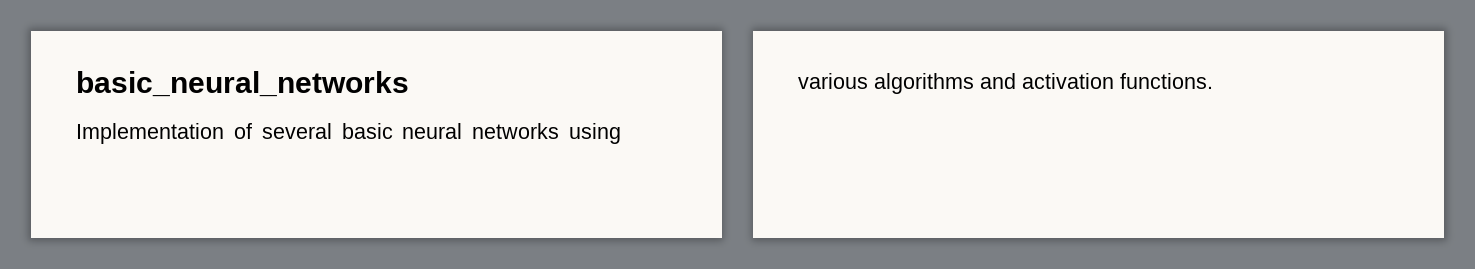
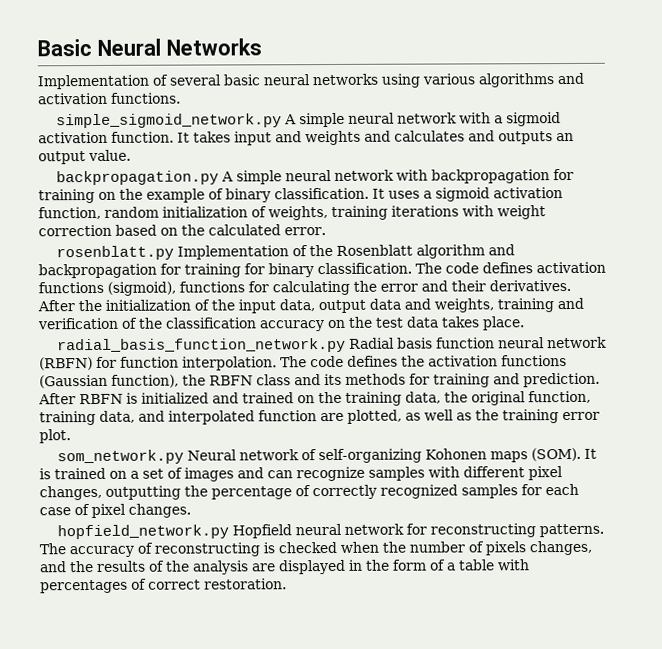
- basic_neural_networks
+ Basic Neural Networks
+ simple_sigmoid_network.py A simple neural network with a sigmoid activation function. It takes input and weights and calculates and outputs an output value.
+ backpropagation.py A simple neural network with backpropagation for training on the example of binary classification. It uses a sigmoid activation function, random initialization of weights, training iterations with weight correction based on the calculated error.
+ rosenblatt.py Implementation of the Rosenblatt algorithm and backpropagation for training for binary classification. The code defines activation functions (sigmoid), functions for calculating the error and their derivatives. After the initialization of the input data, output data and weights, training and verification of the classification accuracy on the test data takes place.
+ radial_basis_function_network.py Radial basis function neural network (RBFN) for function interpolation. The code defines the activation functions (Gaussian function), the RBFN class and its methods for training and prediction. After RBFN is initialized and trained on the training data, the original function, training data, and interpolated function are plotted, as well as the training error plot.
+ som_network.py Neural network of self-organizing Kohonen maps (SOM). It is trained on a set of images and can recognize samples with different pixel changes, outputting the percentage of correctly recognized samples for each case of pixel changes.
+ hopfield_network.py Hopfield neural network for reconstructing patterns. The accuracy of reconstructing is checked when the number of pixels changes, and the results of the analysis are displayed in the form of a table with percentages of correct restoration.

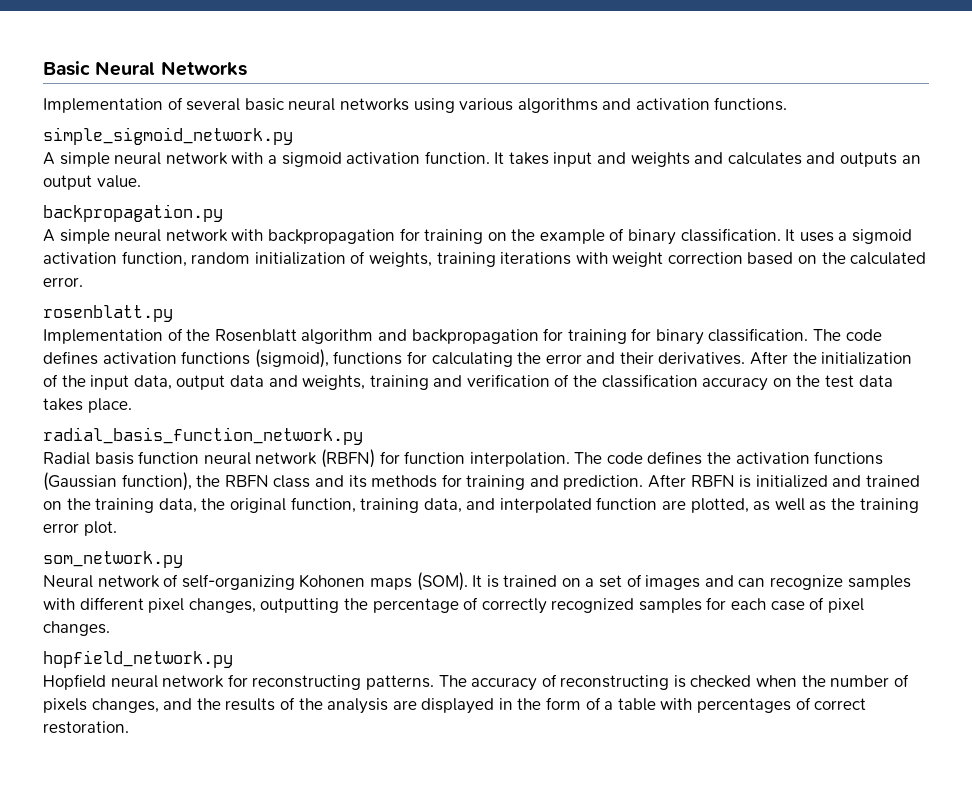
- simple_sigmoid_network.py A simple neural network with a sigmoid activation function.
+ simple_sigmoid_network.py
+ A simple neural network with a sigmoid activation function.
- backpropagation.py A simple neural network with backpropagation for training on the example of binary classification.
+ backpropagation.py
+ A simple neural network with backpropagation for training on the example of binary classification.
- rosenblatt.py Implementation of the Rosenblatt algorithm and backpropagation for training for binary classification.
+ rosenblatt.py
+ Implementation of the Rosenblatt algorithm and backpropagation for training for binary classification.
- radial_basis_function_network.py Radial basis function neural network (RBFN) for function interpolation.
+ radial_basis_function_network.py
+ Radial basis function neural network (RBFN) for function interpolation.
- som_network.py Neural network of self-organizing Kohonen maps (SOM).
+ som_network.py
+ Neural network of self-organizing Kohonen maps (SOM).
- hopfield_network.py Hopfield neural network for reconstructing patterns.
+ hopfield_network.py
+ Hopfield neural network for reconstructing patterns.

